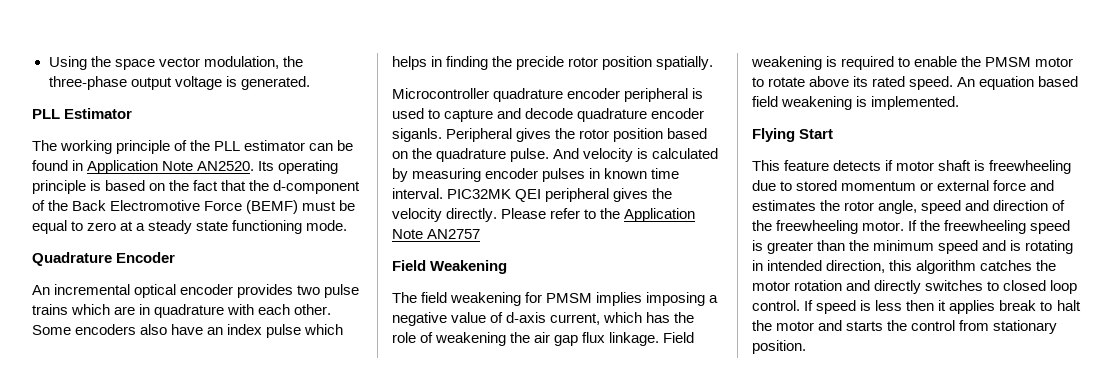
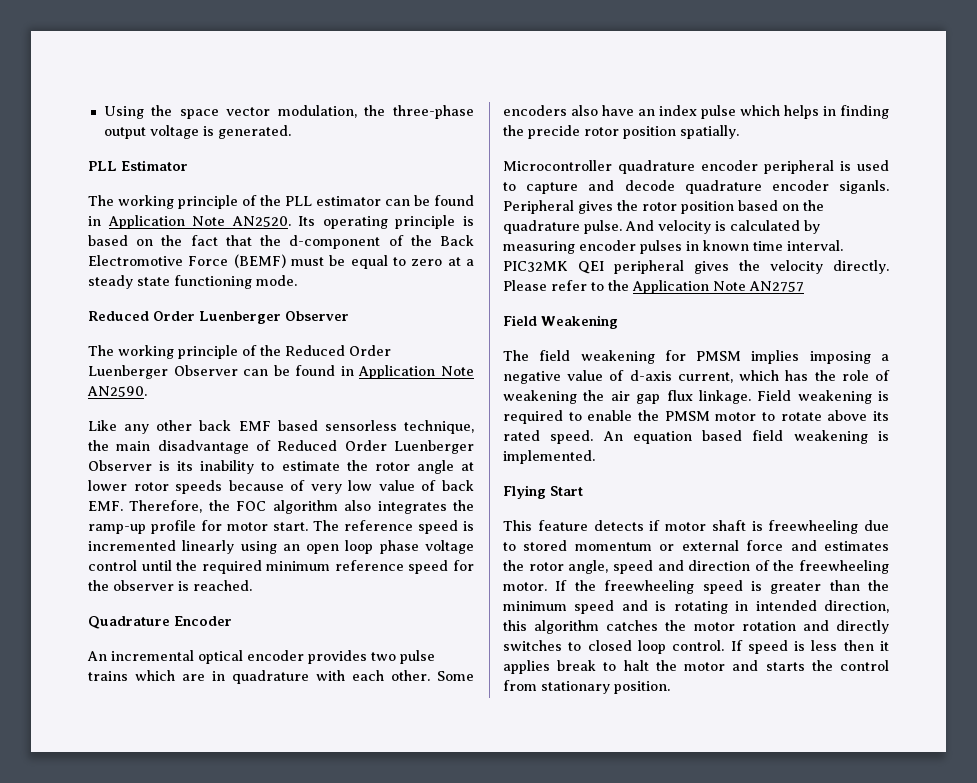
  Its operating principle is based on the fact that the d-component of the Back Electromotive Force (BEMF) must be equal to zero at a steady state functioning mode.
+ Reduced Order Luenberger Observer
+ The working principle of the Reduced Order Luenberger Observer can be found in Application Note AN2590.
+ Like any other back EMF based sensorless technique, the main disadvantage of Reduced Order Luenberger Observer is its inability to estimate the rotor angle at lower rotor speeds because of very low value of back EMF. Therefore, the FOC algorithm also integrates the ramp-up profile for motor start. The reference speed is incremented linearly using an open loop phase voltage control until the required minimum reference speed for the observer is reached.

